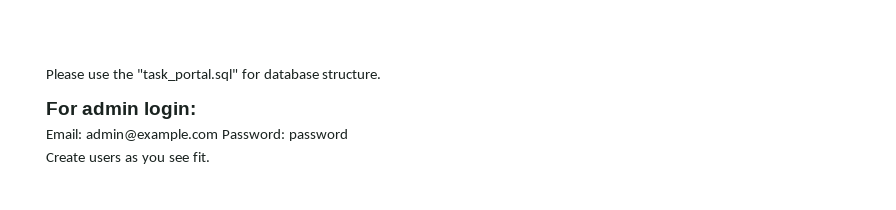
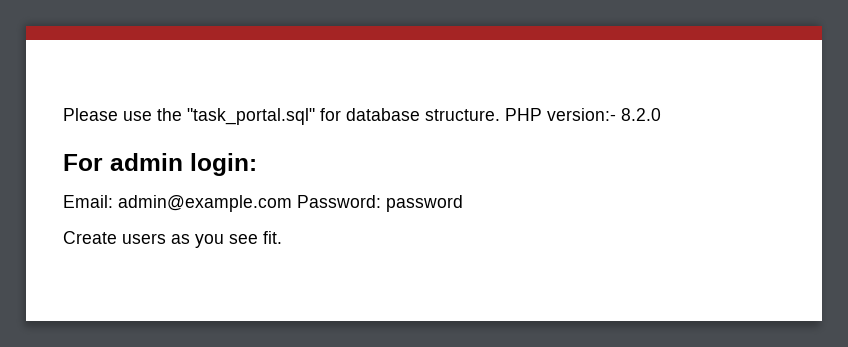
+ PHP version:- 8.2.0

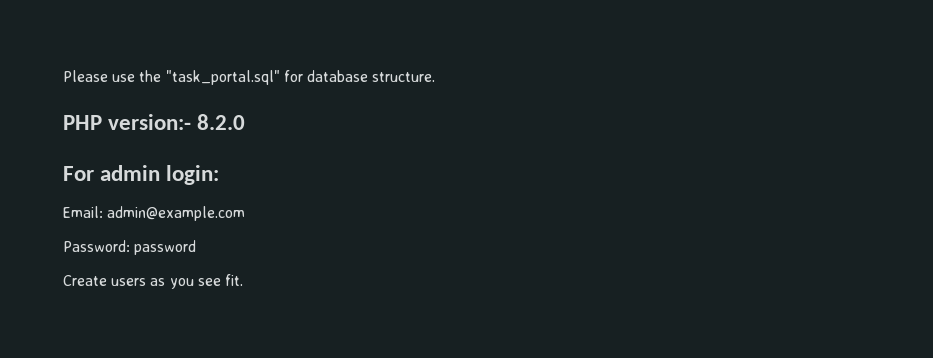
- Please use the "task_portal.sql" for database structure. PHP version:- 8.2.0
+ Please use the "task_portal.sql" for database structure.
+ PHP version:- 8.2.0
- Email: admin@example.com Password: password
+ Email: admin@example.com
+ Password: password

